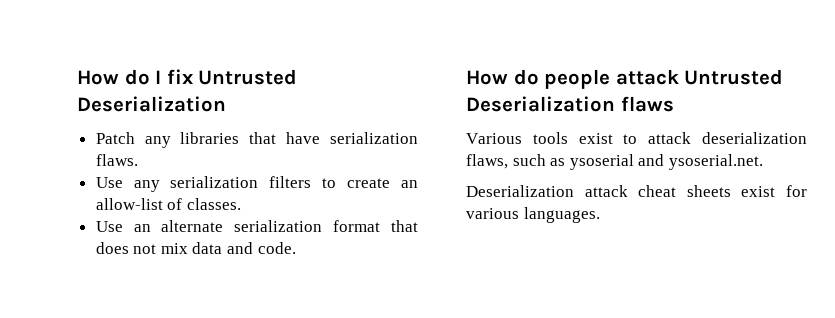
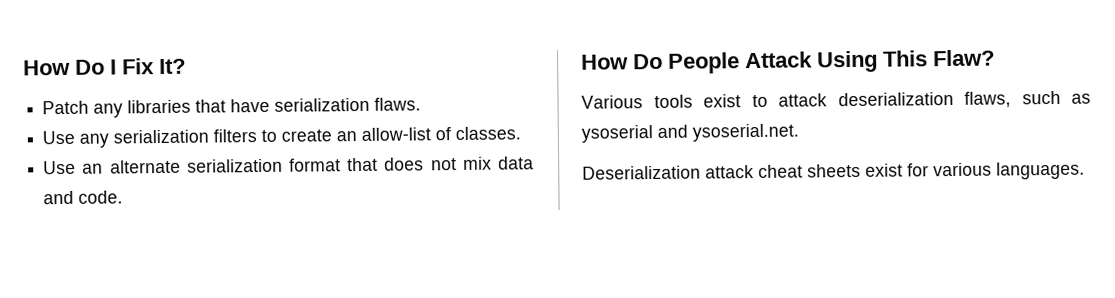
- How do I fix Untrusted Deserialization
+ How Do I Fix It?
- How do people attack Untrusted Deserialization flaws
+ How Do People Attack Using This Flaw?

